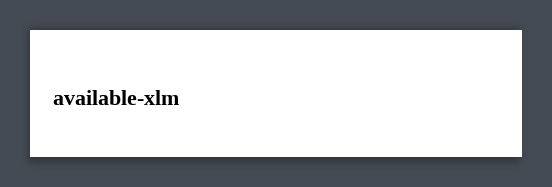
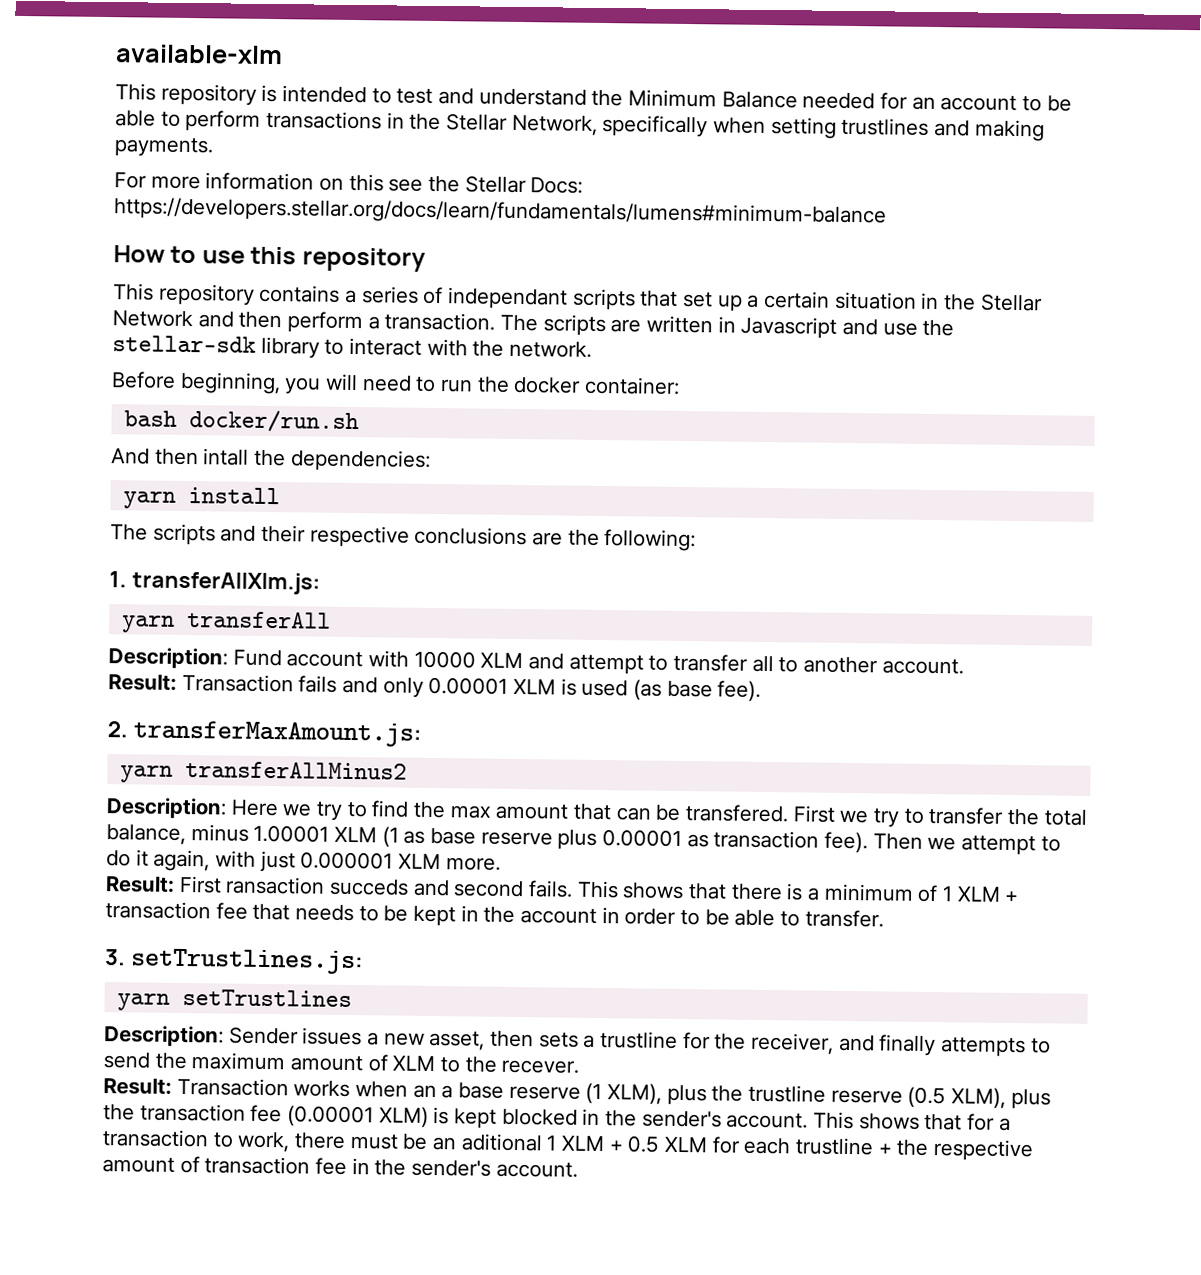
+ This repository is intended to test and understand the Minimum Balance needed for an account to be able to perform transactions in the Stellar Network, specifically when setting trustlines and making payments.
+ For more information on this see the Stellar Docs: https://developers.stellar.org/docs/learn/fundamentals/lumens#minimum-balance
+ How to use this repository
+ This repository contains a series of independant scripts that set up a certain situation in the Stellar Network and then perform a transaction. The scripts are written in Javascript and use the stellar-sdk library to interact with the network.
+ Before beginning, you will need to run the docker container:
+ bash docker/run.sh
+ And then intall the dependencies:
+ yarn install
+ The scripts and their respective conclusions are the following:
+ 1. transferAllXlm.js:
+ yarn transferAll
+ Description: Fund account with 10000 XLM and attempt to transfer all to another account.
+ Result: Transaction fails and only 0.00001 XLM is used (as base fee).
+ 2. transferMaxAmount.js:
+ yarn transferAllMinus2
+ Description: Here we try to find the max amount that can be transfered. First we try to transfer the total balance, minus 1.00001 XLM (1 as base reserve plus 0.00001 as transaction fee). Then we attempt to do it again, with just 0.000001 XLM more.
+ Result: First ransaction succeds and second fails. This shows that there is a minimum of 1 XLM + transaction fee that needs to be kept in the account in order to be able to transfer.
+ 3. setTrustlines.js:
+ yarn setTrustlines
+ Description: Sender issues a new asset, then sets a trustline for the receiver, and finally attempts to send the maximum amount of XLM to the recever.
+ Result: Transaction works when an a base reserve (1 XLM), plus the trustline reserve (0.5 XLM), plus the transaction fee (0.00001 XLM) is kept blocked in the sender's account. This shows that for a transaction to work, there must be an aditional 1 XLM + 0.5 XLM for each trustline + the respective amount of transaction fee in the sender's account.

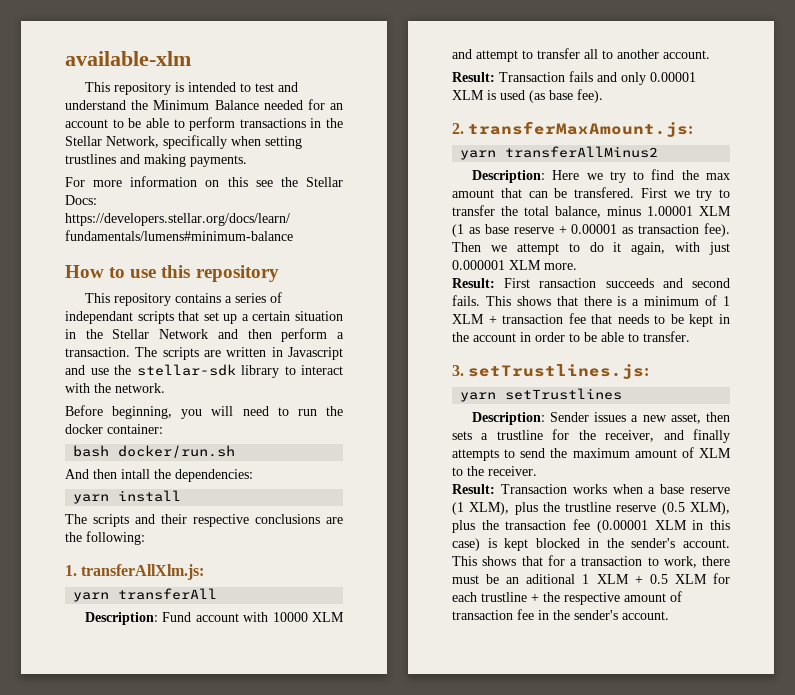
- First we try to transfer the total balance, minus 1.00001 XLM (1 as base reserve plus 0.00001 as transaction fee).
+ First we try to transfer the total balance, minus 1.00001 XLM (1 as base reserve + 0.00001 as transaction fee).
- Result: First ransaction succeds and second fails.
+ Result: First ransaction succeeds and second fails.
- Description: Sender issues a new asset, then sets a trustline for the receiver, and finally attempts to send the maximum amount of XLM to the recever.
+ Description: Sender issues a new asset, then sets a trustline for the receiver, and finally attempts to send the maximum amount of XLM to the receiver.
- Result: Transaction works when an a base reserve (1 XLM), plus the trustline reserve (0.5 XLM), plus the transaction fee (0.00001 XLM) is kept blocked in the sender's account.
+ Result: Transaction works when a base reserve (1 XLM), plus the trustline reserve (0.5 XLM), plus the transaction fee (0.00001 XLM in this case) is kept blocked in the sender's account.

